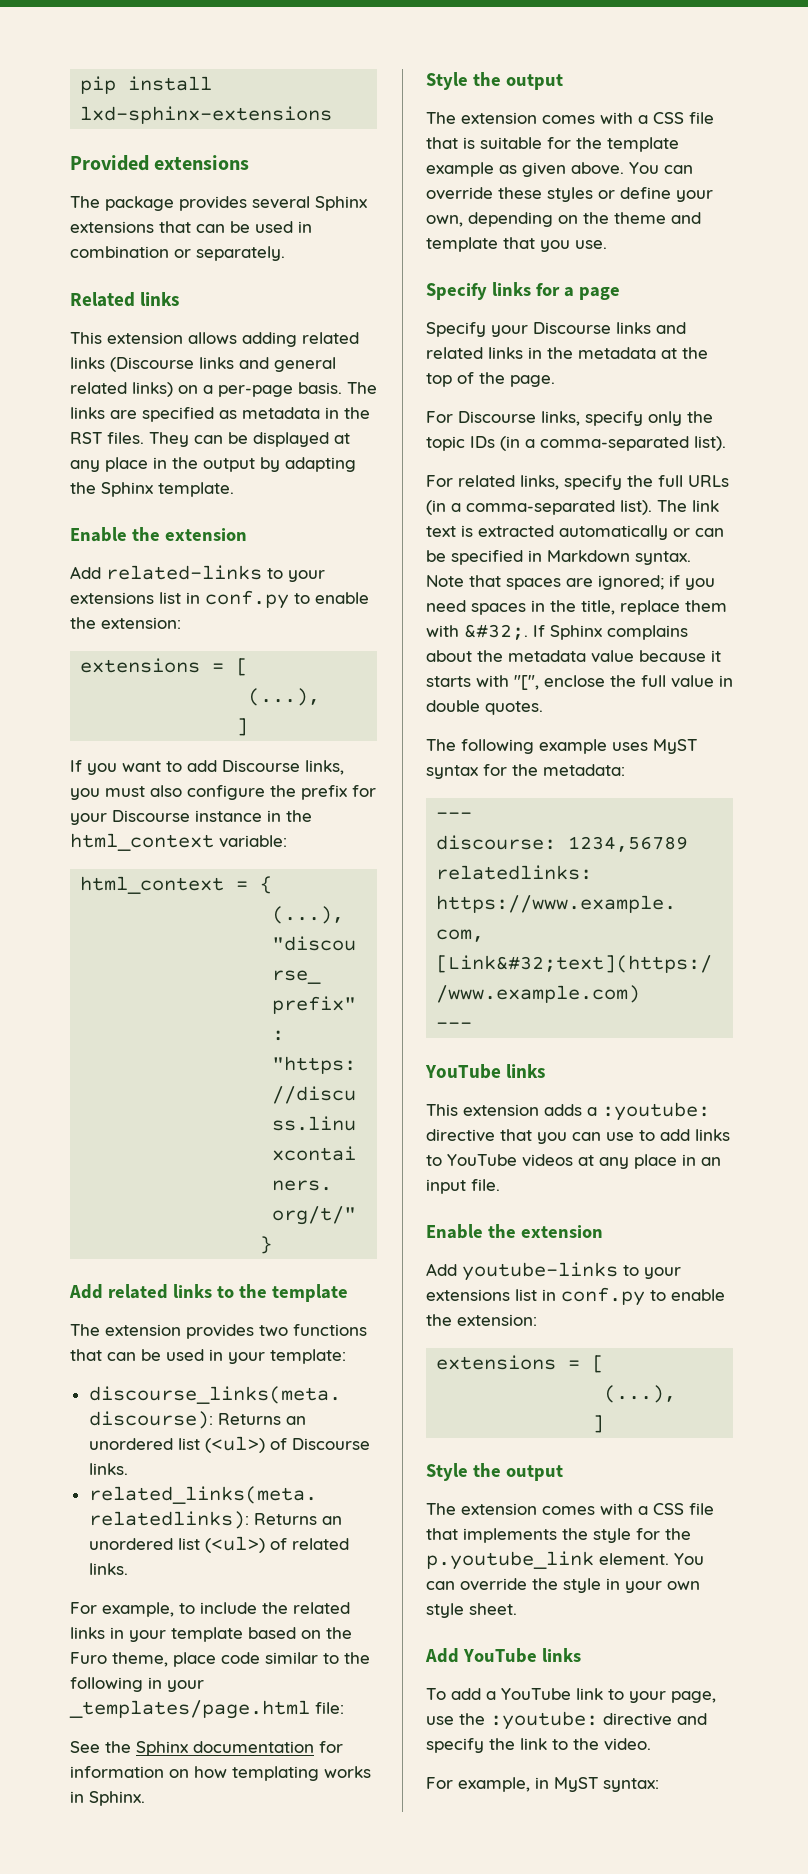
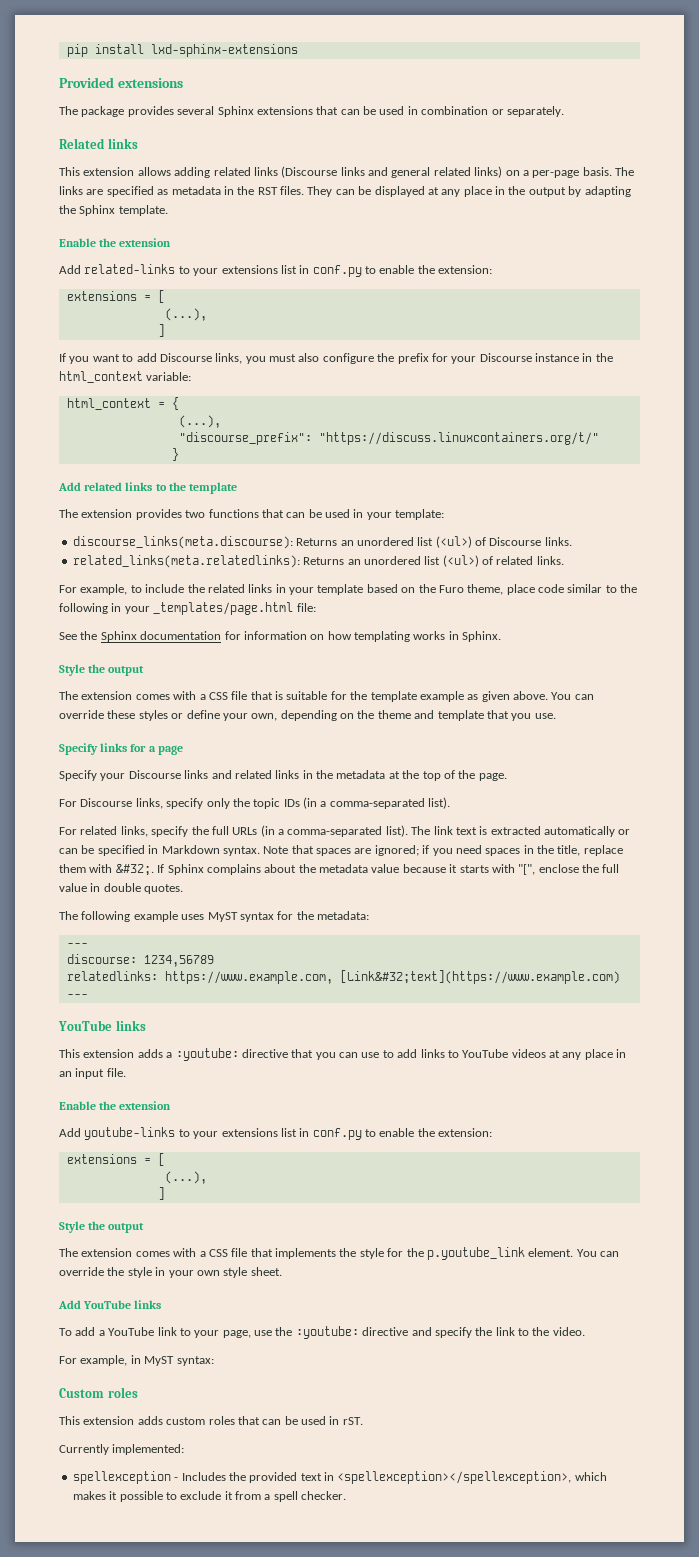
+ Custom roles
+ This extension adds custom roles that can be used in rST.
+ Currently implemented:
+ spellexception - Includes the provided text in <spellexception></spellexception>, which makes it possible to exclude it from a spell checker.

